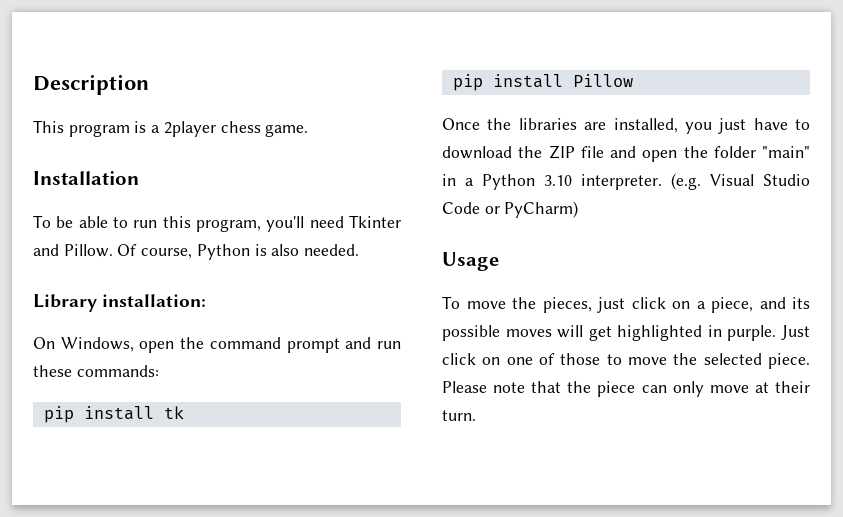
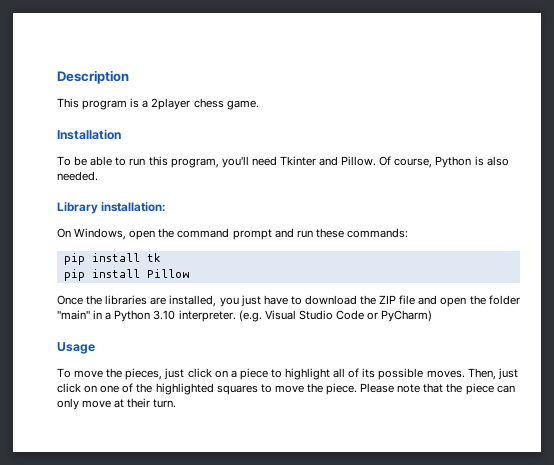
- To move the pieces, just click on a piece, and its possible moves will get highlighted in purple. Just click on one of those to move the selected piece.
+ To move the pieces, just click on a piece to highlight all of its possible moves. Then, just click on one of the highlighted squares to move the piece.

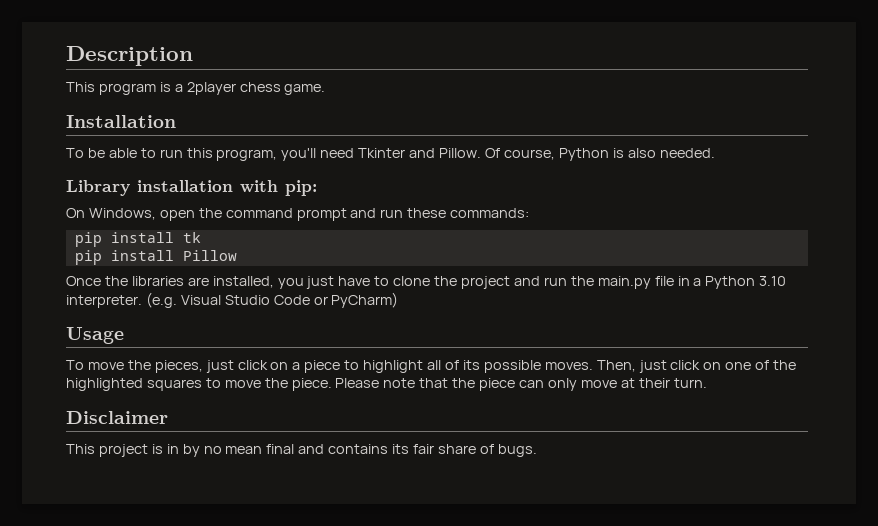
- Library installation:
+ Library installation with pip:
- Once the libraries are installed, you just have to download the ZIP file and open the folder "main" in a Python 3.10 interpreter.
+ Once the libraries are installed, you just have to clone the project and run the main.py file in a Python 3.10 interpreter.
+ Disclaimer
+ This project is in by no mean final and contains its fair share of bugs.

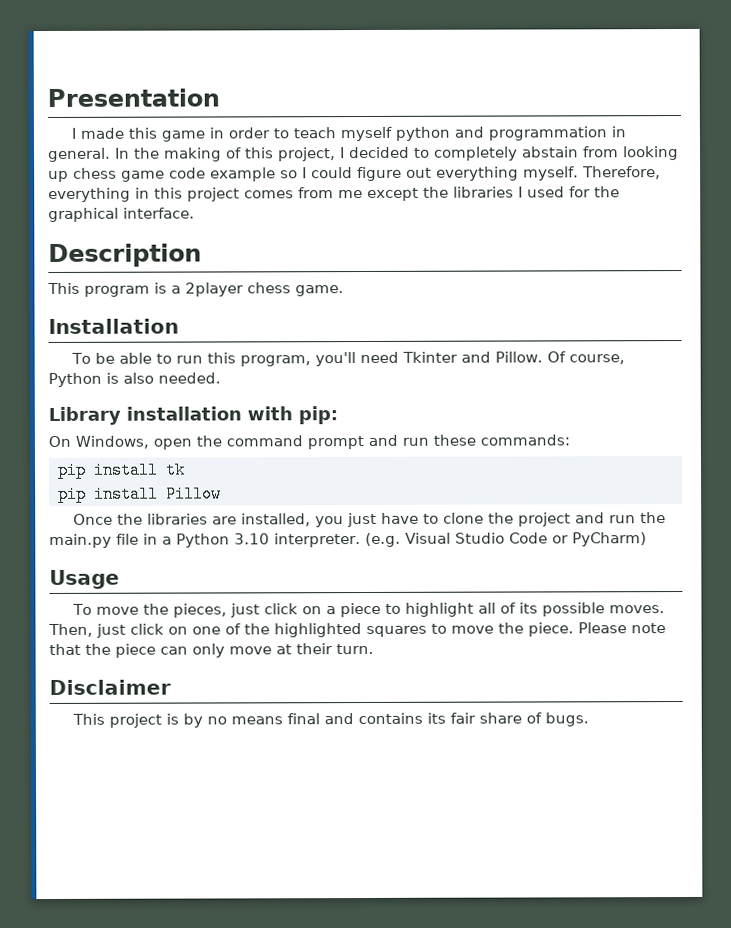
+ Presentation
+ I made this game in order to teach myself python and programmation in general. In the making of this project, I decided to completely abstain from looking up chess game code example so I could figure out everything myself. Therefore, everything in this project comes from me except the libraries I used for the graphical interface.
- This project is in by no mean final and contains its fair share of bugs.
+ This project is by no means final and contains its fair share of bugs.

